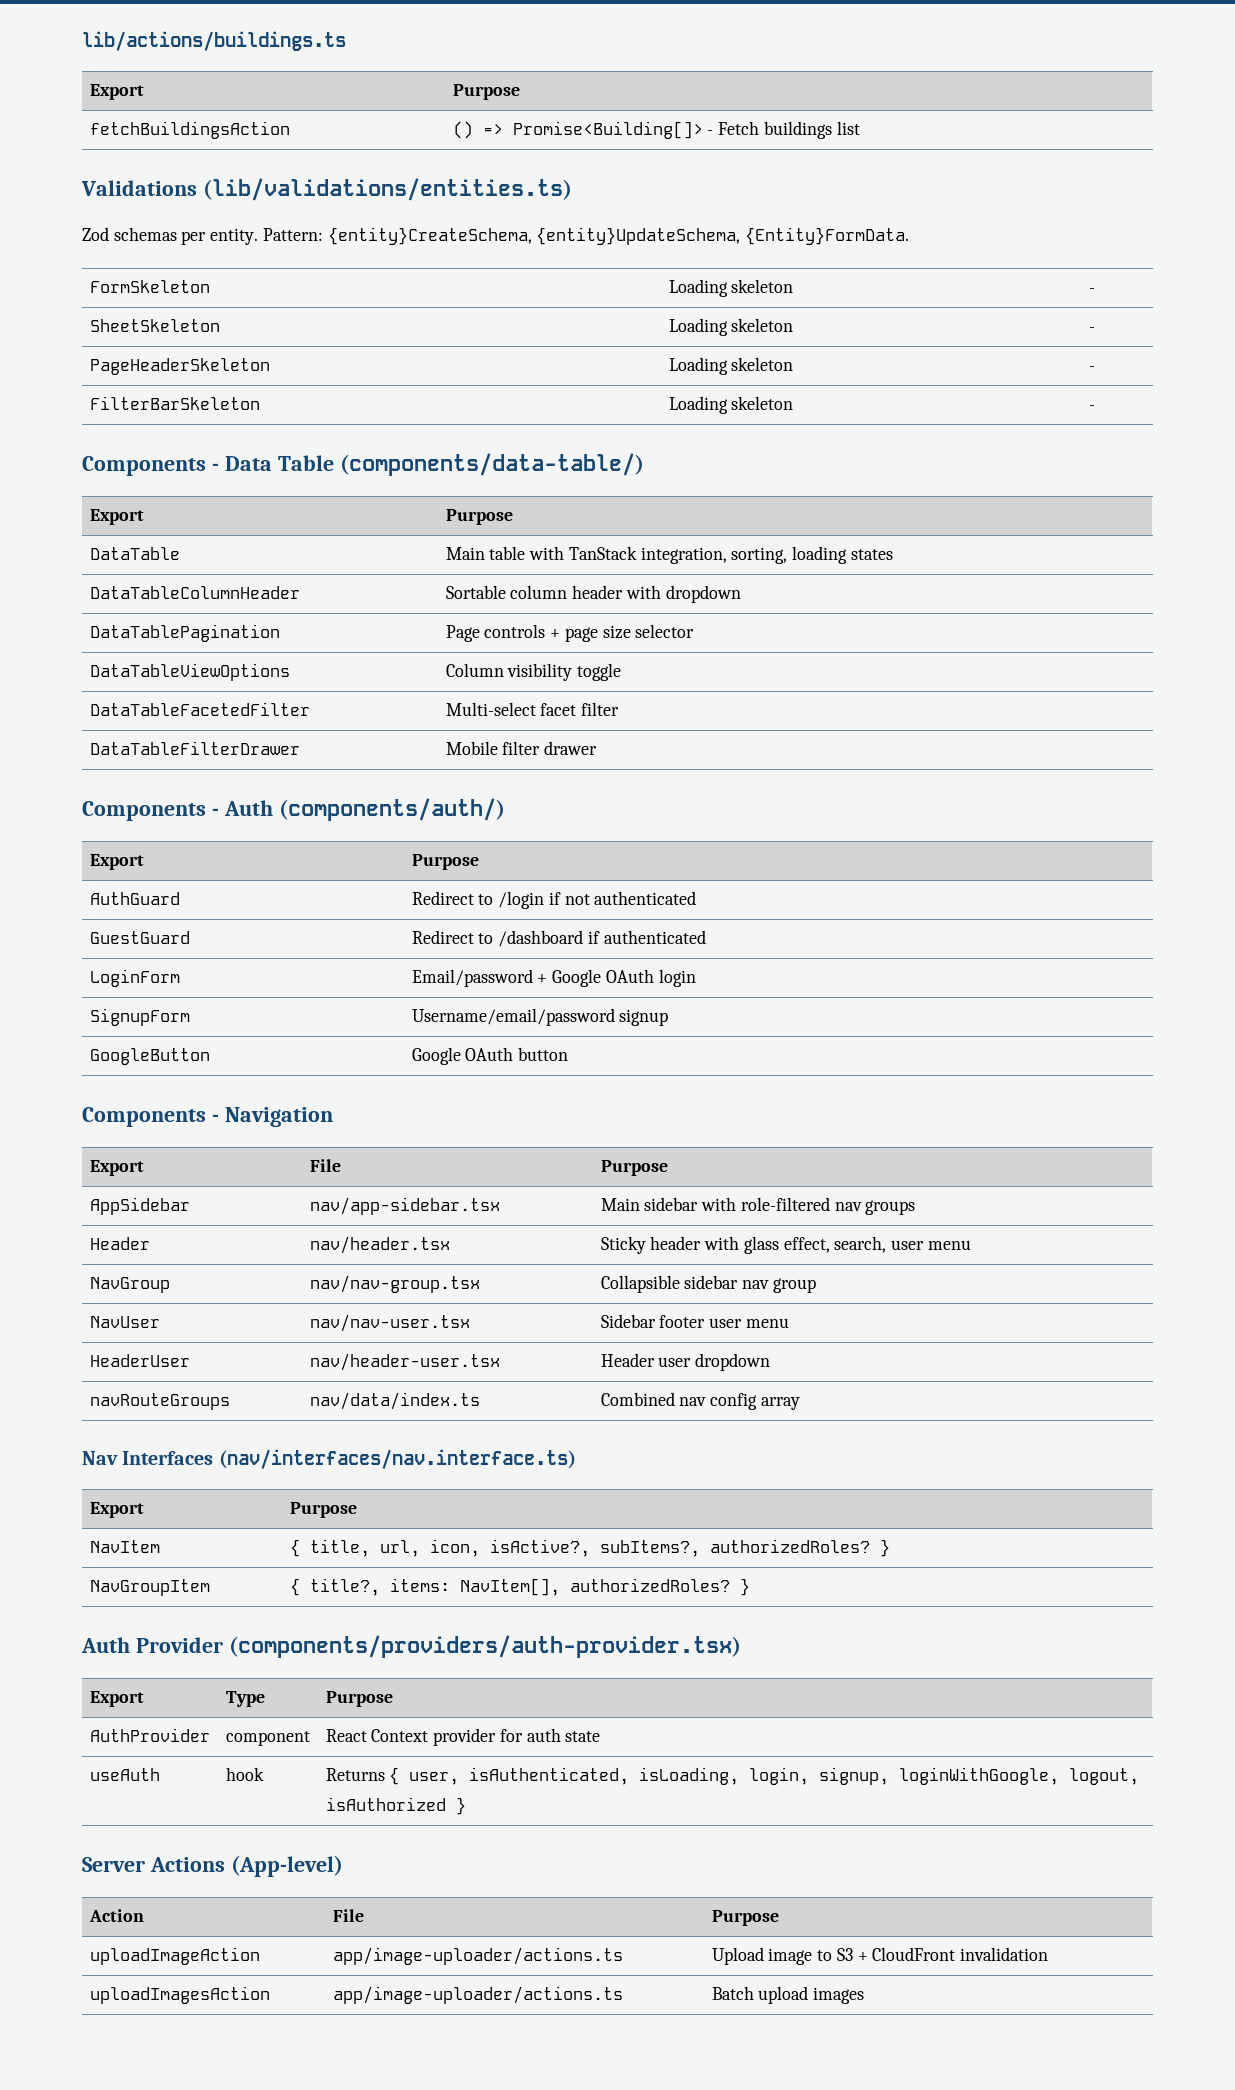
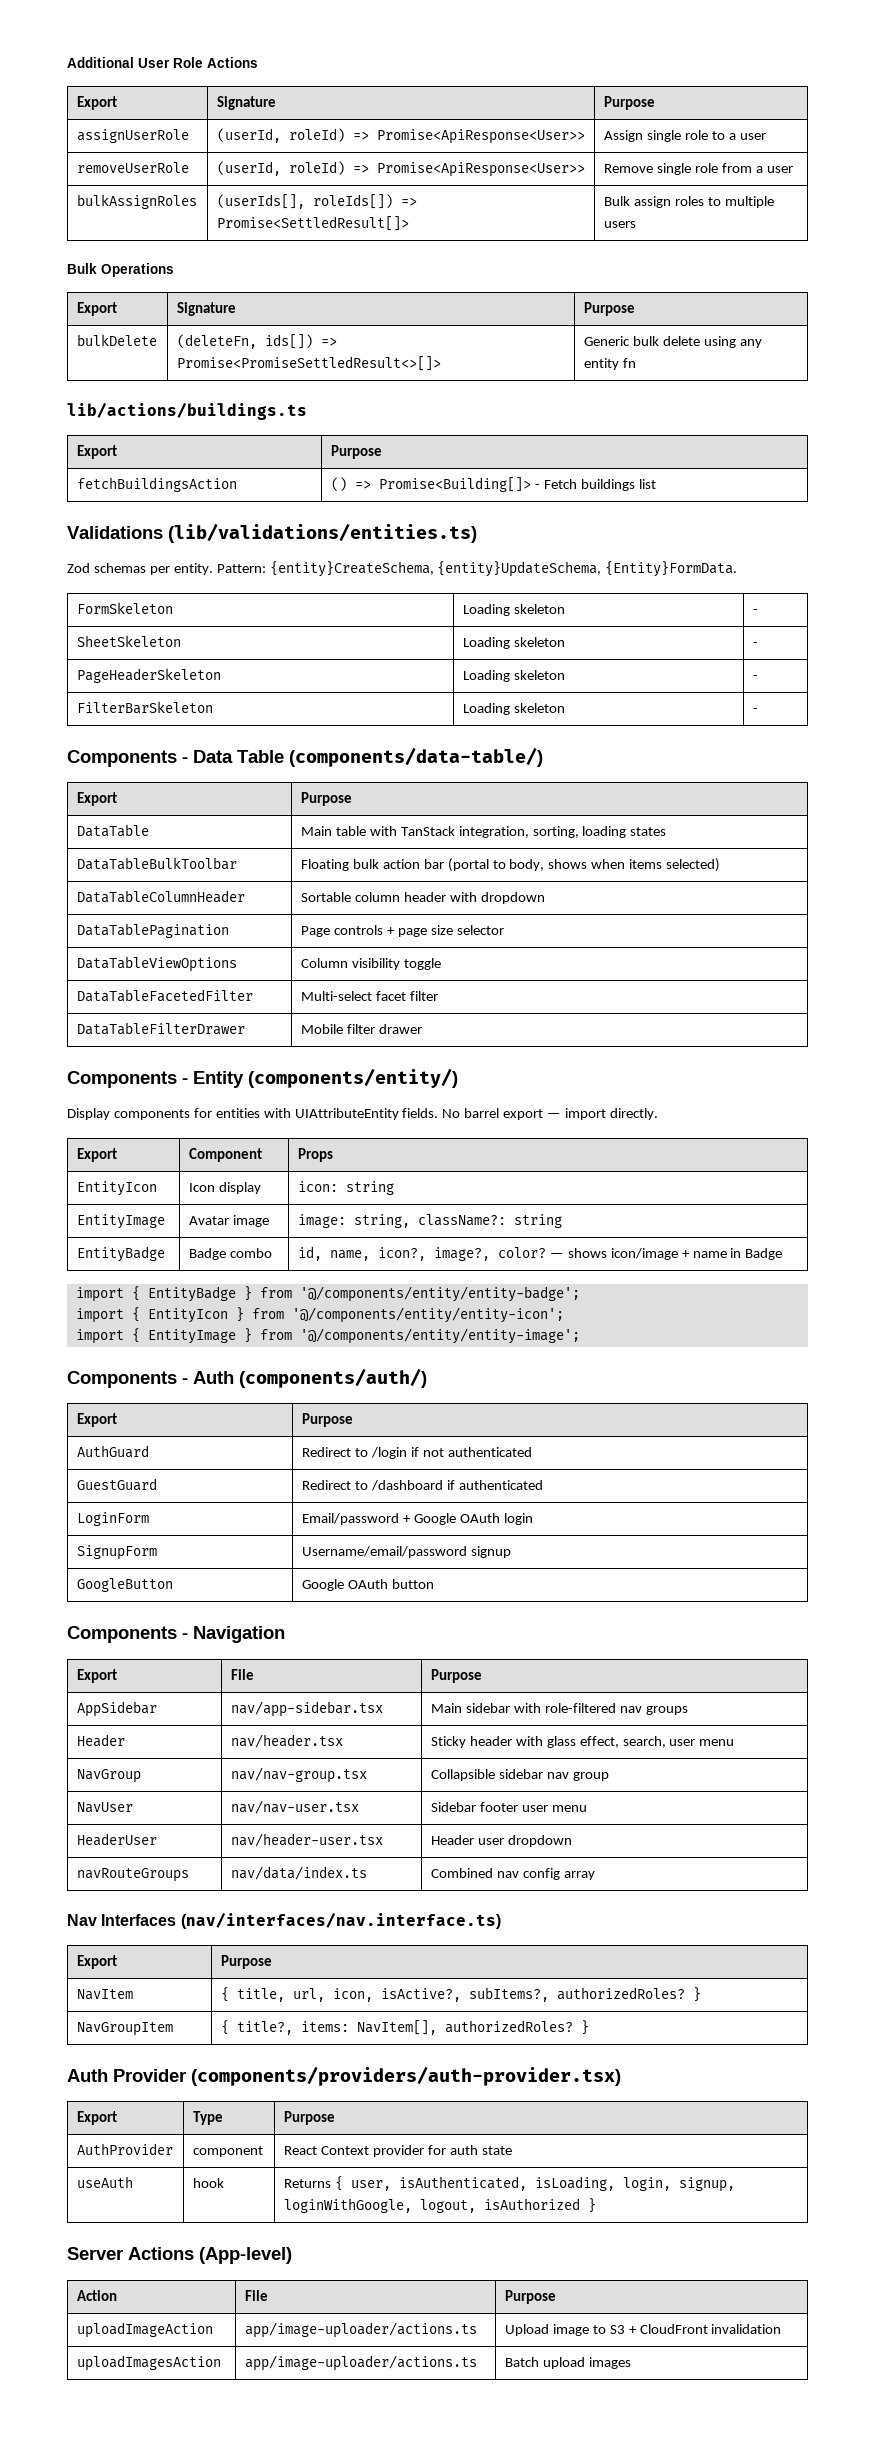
+ Additional User Role Actions
+ Export | Signature | Purpose
+ assignUserRole | (userId, roleId) => Promise<ApiResponse<User>> | Assign single role to a user
+ removeUserRole | (userId, roleId) => Promise<ApiResponse<User>> | Remove single role from a user
+ bulkAssignRoles | (userIds[], roleIds[]) => Promise<SettledResult[]> | Bulk assign roles to multiple users
+ Bulk Operations
+ Export | Signature | Purpose
+ bulkDelete | (deleteFn, ids[]) => Promise<PromiseSettledResult<>[]> | Generic bulk delete using any entity fn
+ DataTableBulkToolbar | Floating bulk action bar (portal to body, shows when items selected)
+ Components - Entity (components/entity/)
+ Display components for entities with UIAttributeEntity fields. No barrel export — import directly.
+ Export | Component | Props
+ EntityIcon | Icon display | icon: string
+ EntityImage | Avatar image | image: string, className?: string
+ EntityBadge | Badge combo | id, name, icon?, image?, color? — shows icon/image + name in Badge
+ import { EntityBadge } from '@/components/entity/entity-badge';
+ import { EntityIcon } from '@/components/entity/entity-icon';
+ import { EntityImage } from '@/components/entity/entity-image';

